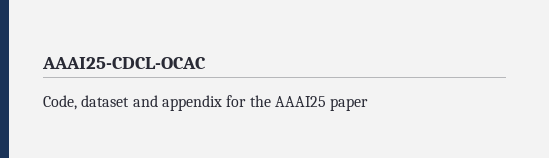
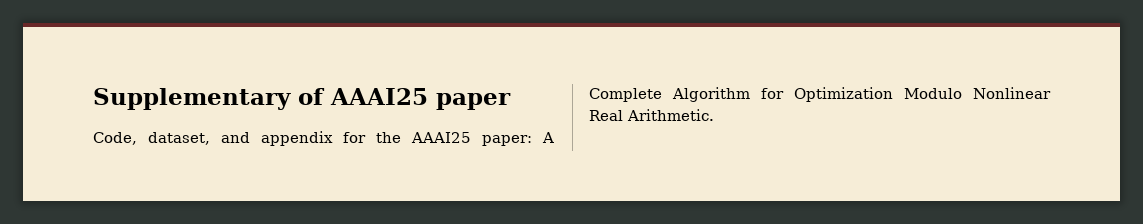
- AAAI25-CDCL-OCAC
+ Supplementary of AAAI25 paper
- Code, dataset and appendix for the AAAI25 paper
+ Code, dataset, and appendix for the AAAI25 paper: A Complete Algorithm for Optimization Modulo Nonlinear Real Arithmetic.

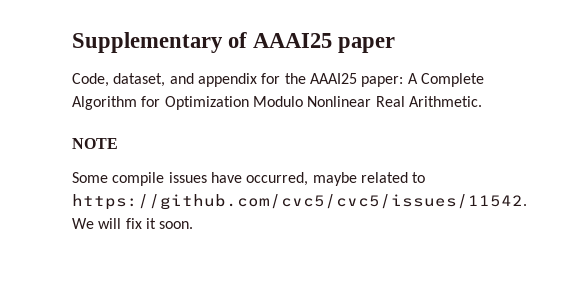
+ NOTE
+ Some compile issues have occurred, maybe related to https://github.com/cvc5/cvc5/issues/11542. We will fix it soon.

